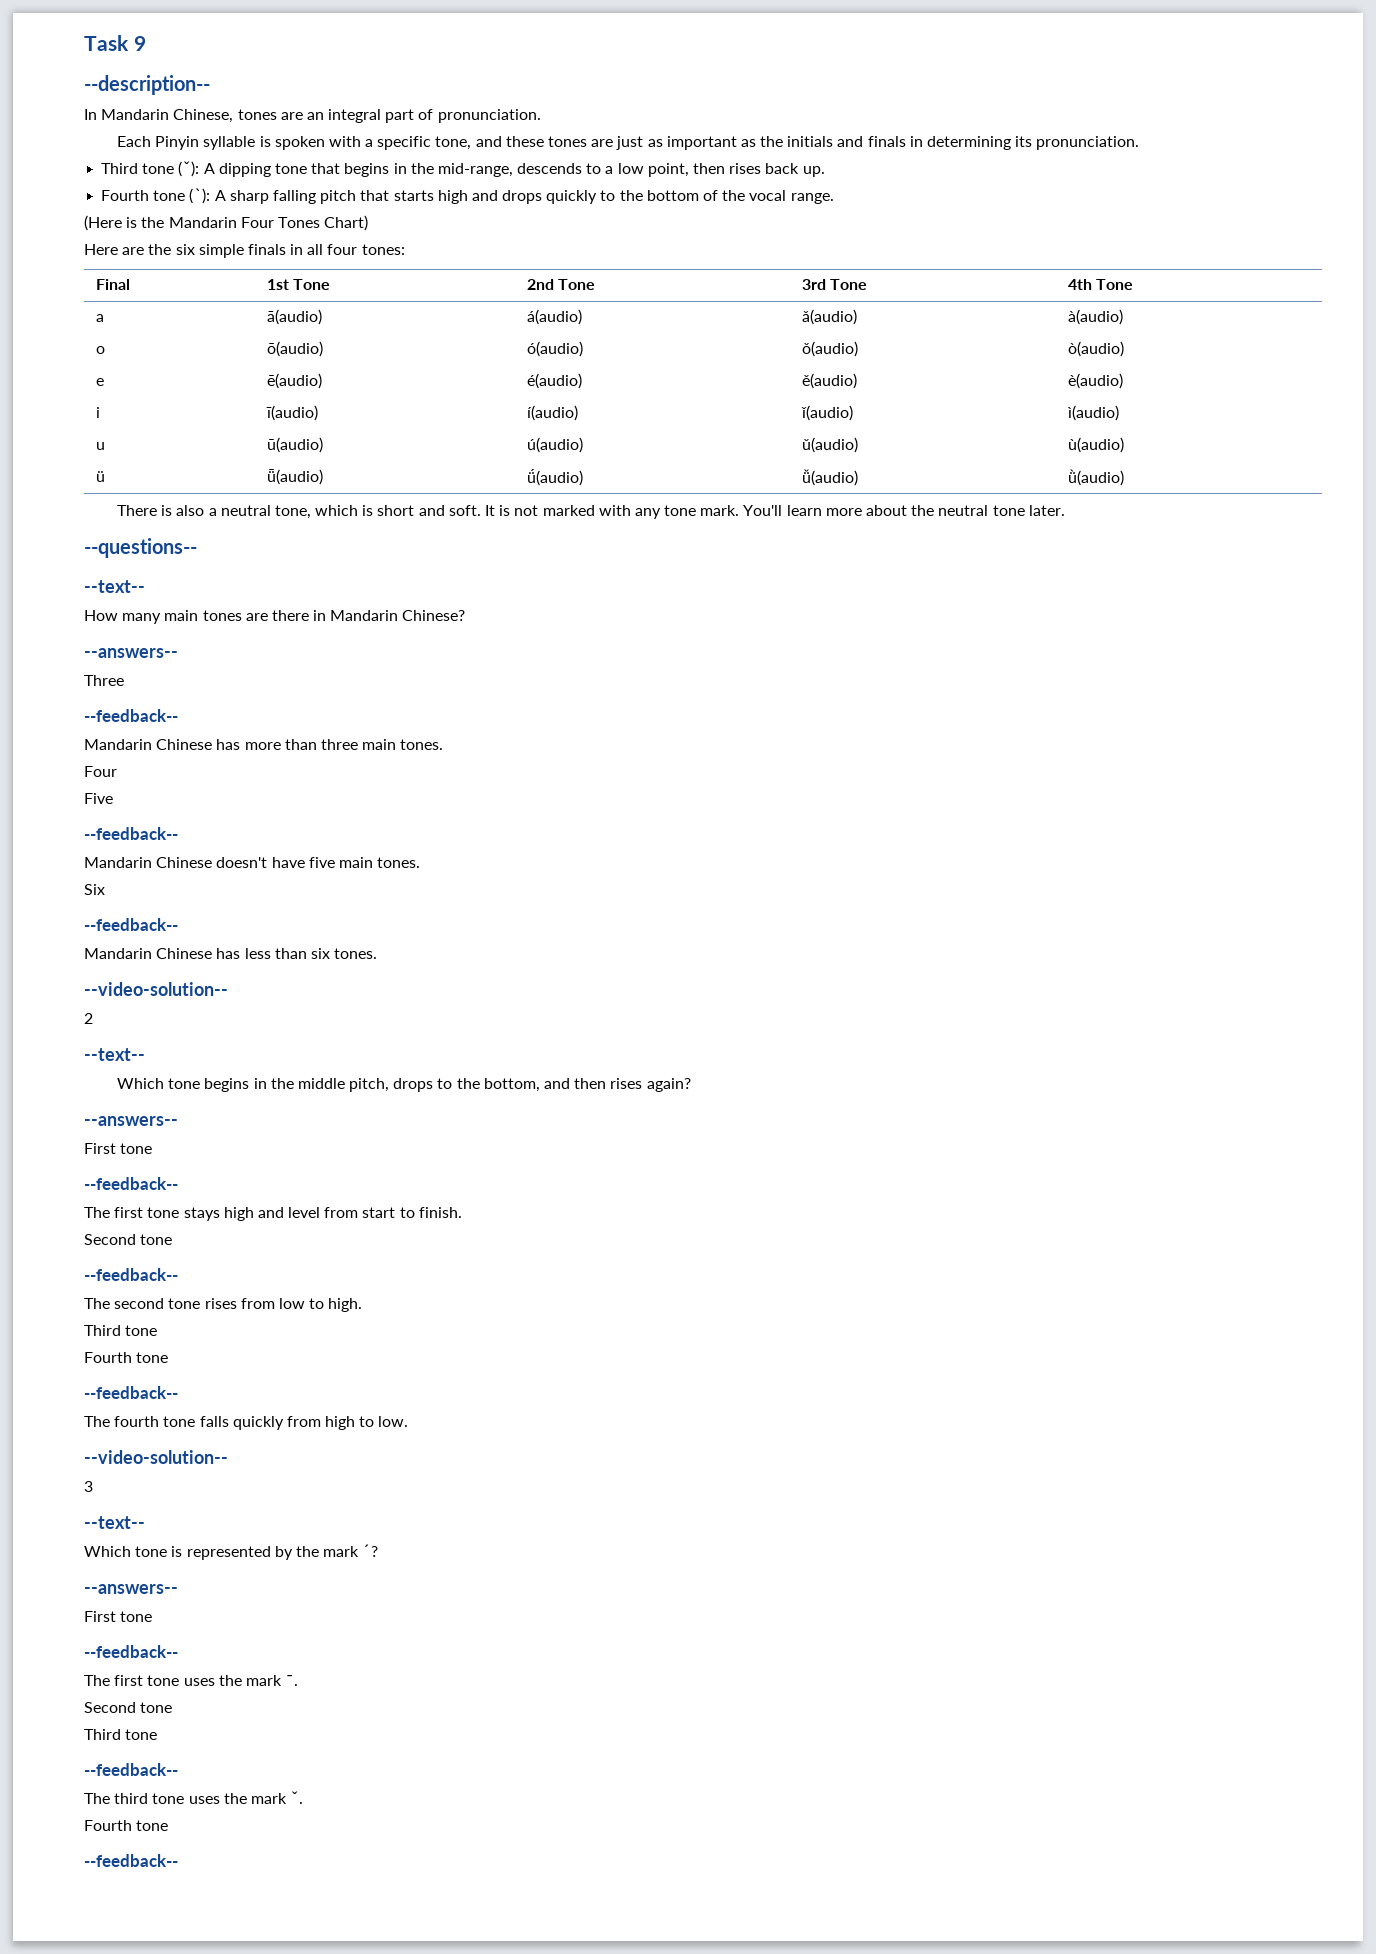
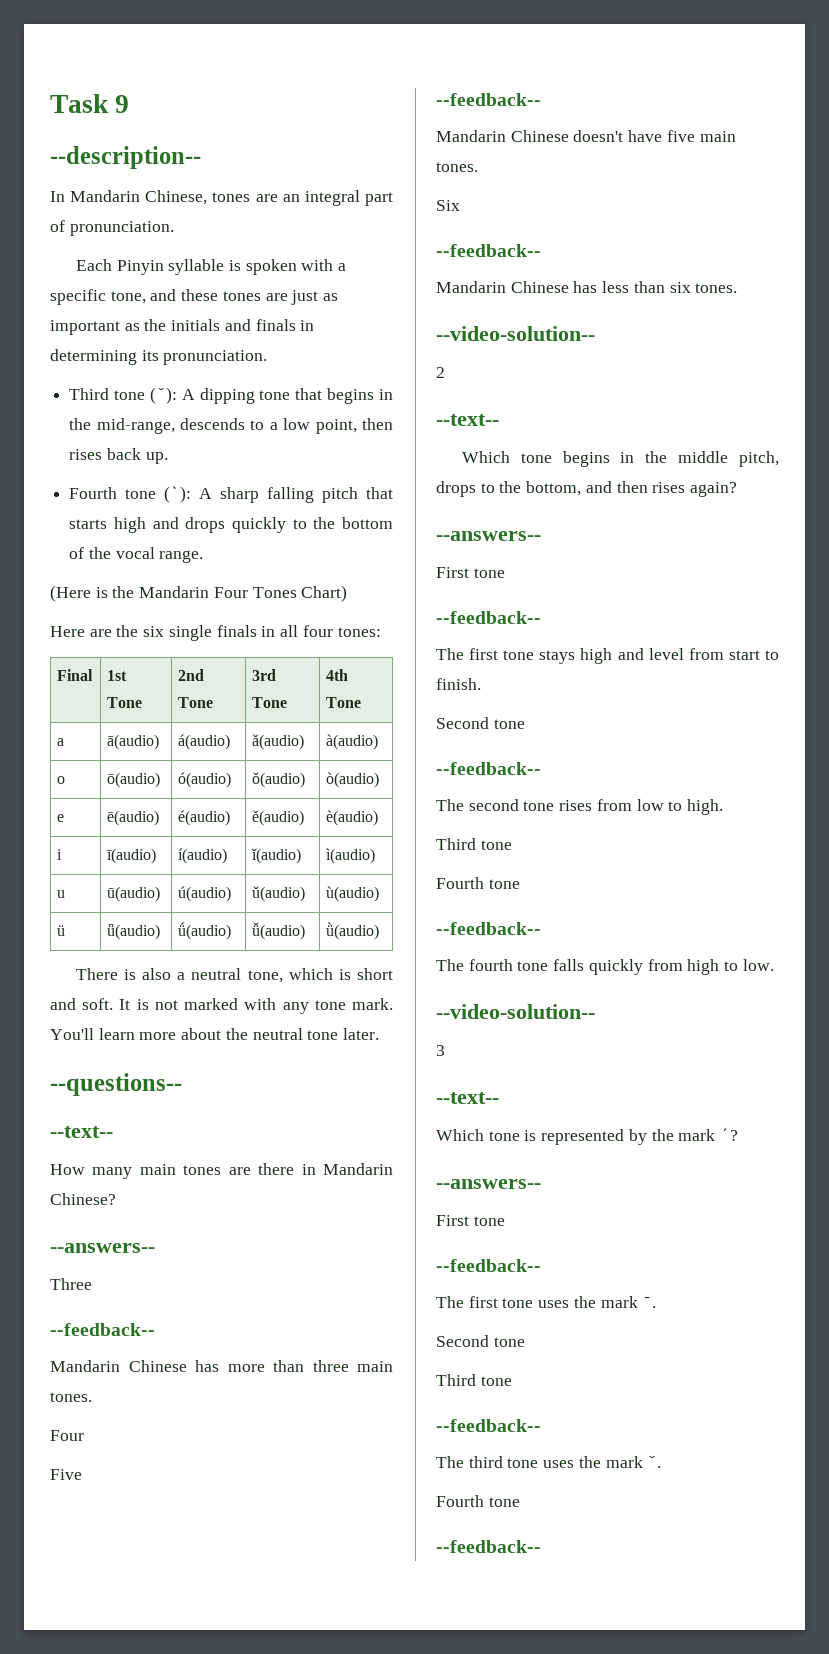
- Here are the six simple finals in all four tones:
+ Here are the six single finals in all four tones:

